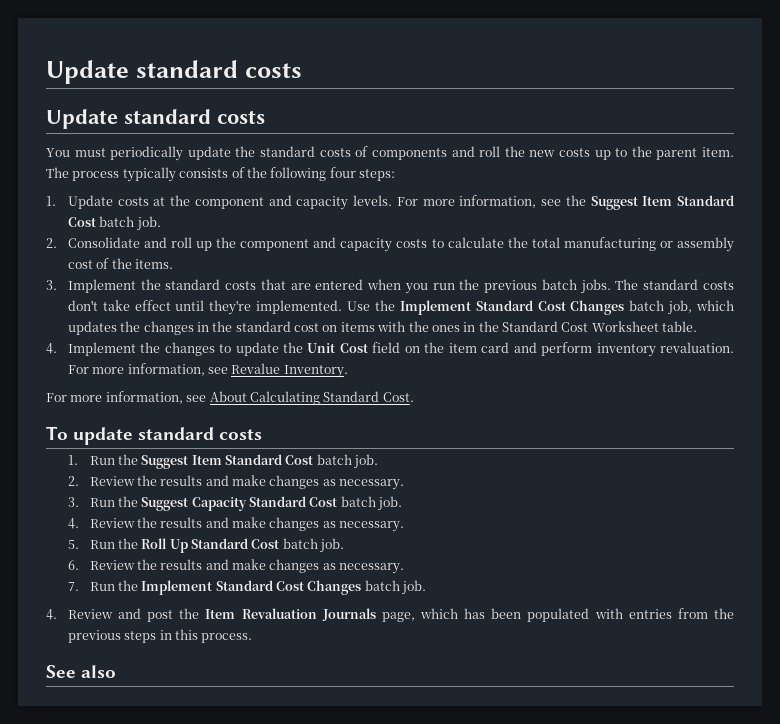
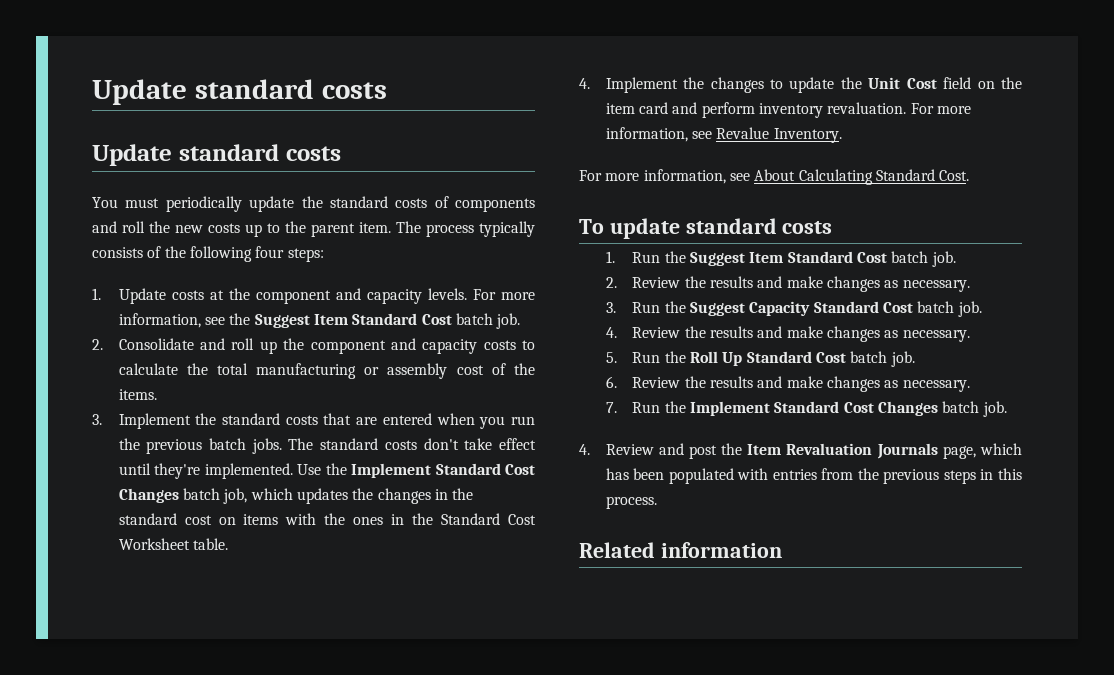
- See also
+ Related information

